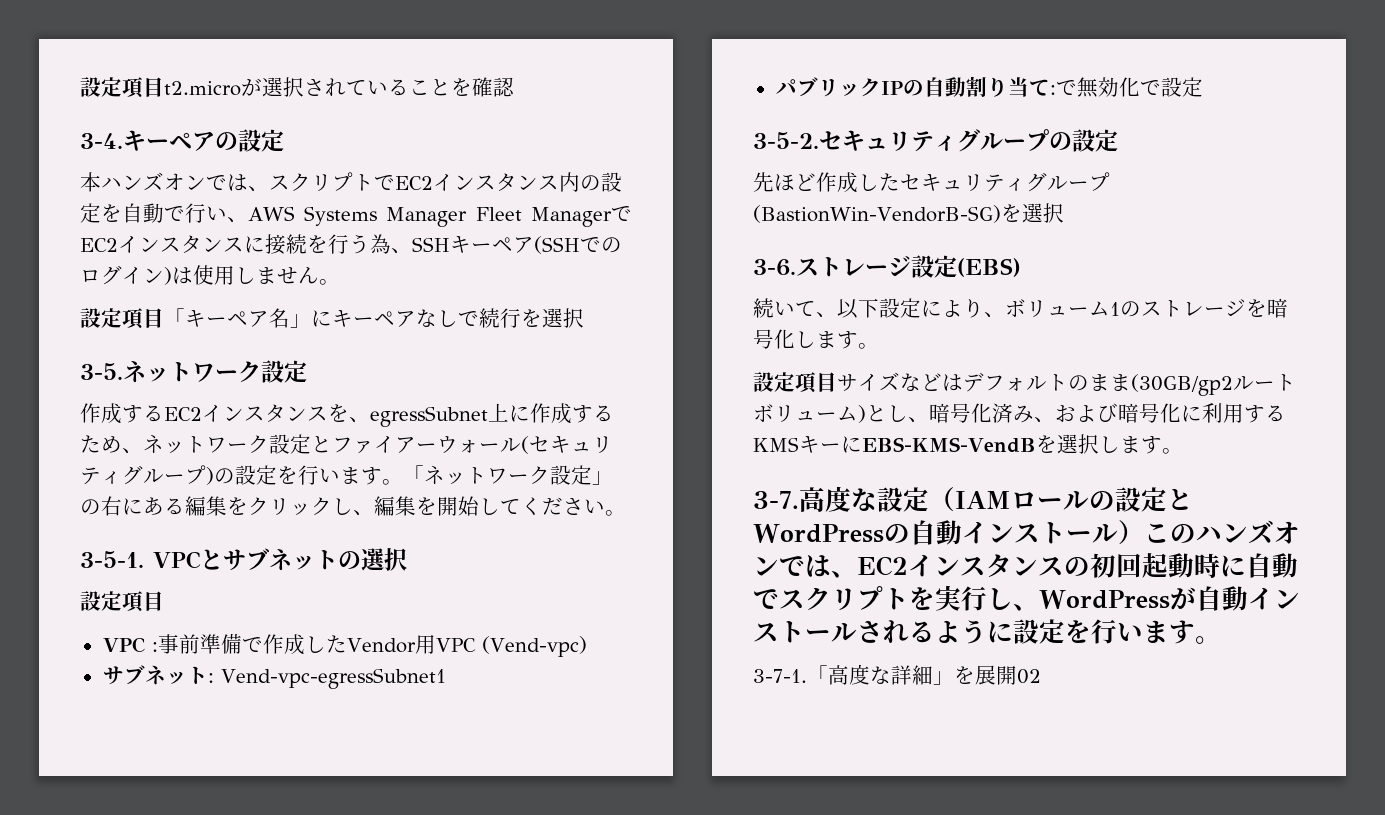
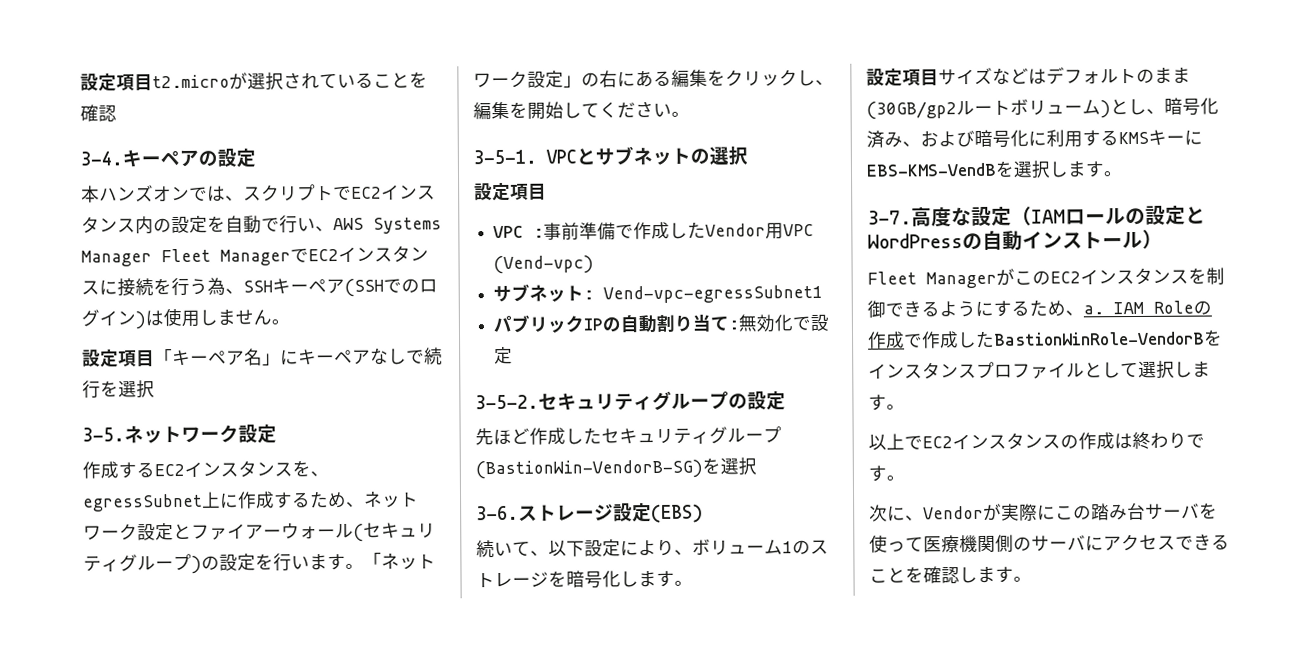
- パブリックIPの自動割り当て:で無効化で設定
+ パブリックIPの自動割り当て:無効化で設定
- 高度な設定（IAMロールの設定とWordPressの自動インストール）このハンズオンでは、EC2インスタンスの初回起動時に自動でスクリプトを実行し、WordPressが自動インストールされるように設定を行います。
- 3-7-1.「高度な詳細」を展開02
+ 高度な設定（IAMロールの設定とWordPressの自動インストール）
+ Fleet ManagerがこのEC2インスタンスを制御できるようにするため、a. IAM Roleの作成で作成したBastionWinRole-VendorBをインスタンスプロファイルとして選択します。
+ 以上でEC2インスタンスの作成は終わりです。
+ 次に、Vendorが実際にこの踏み台サーバを使って医療機関側のサーバにアクセスできることを確認します。

